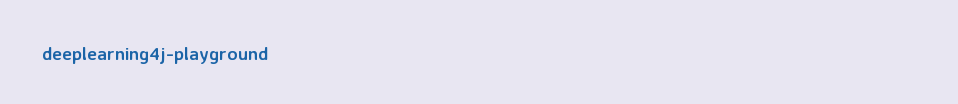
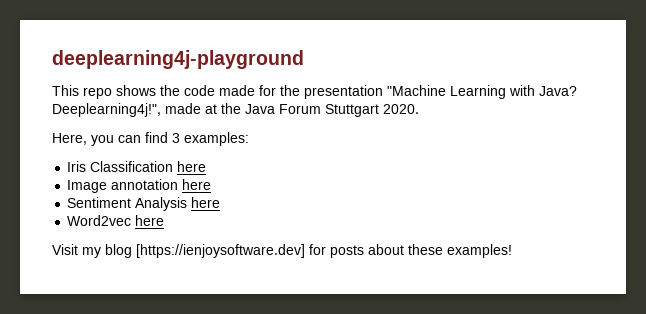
+ This repo shows the code made for the presentation "Machine Learning with Java? Deeplearning4j!", made at the Java Forum Stuttgart 2020.
+ Here, you can find 3 examples:
+ Iris Classification here
+ Image annotation here
+ Sentiment Analysis here
+ Word2vec here
+ Visit my blog [https://ienjoysoftware.dev] for posts about these examples!

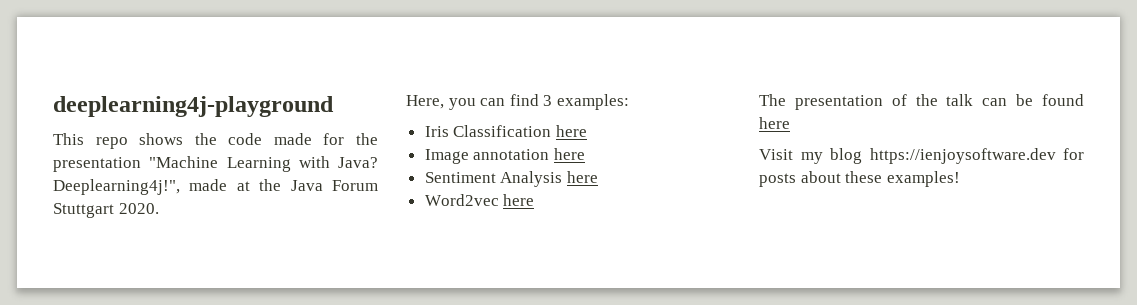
+ The presentation of the talk can be found here
- Visit my blog [https://ienjoysoftware.dev] for posts about these examples!
+ Visit my blog https://ienjoysoftware.dev for posts about these examples!

